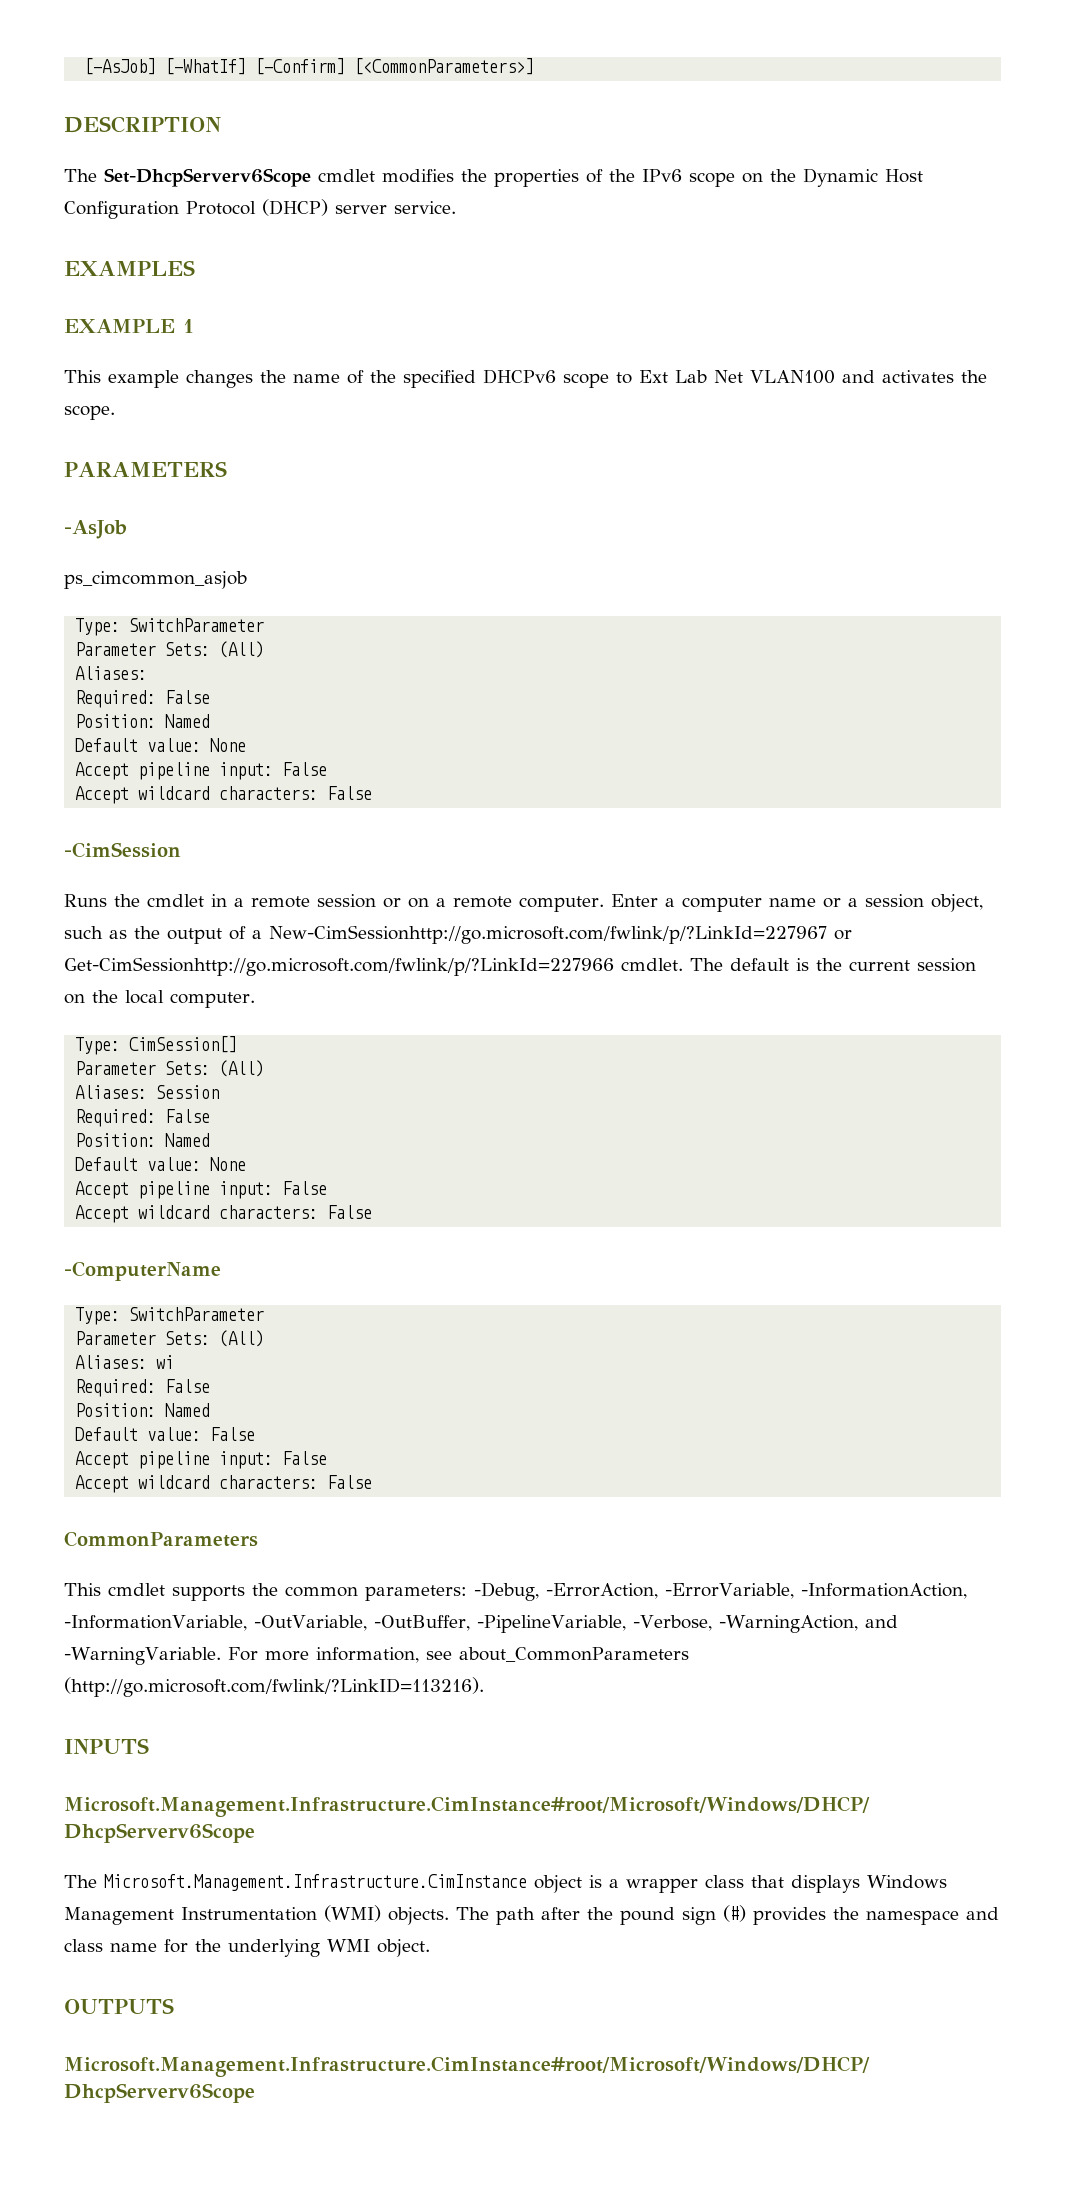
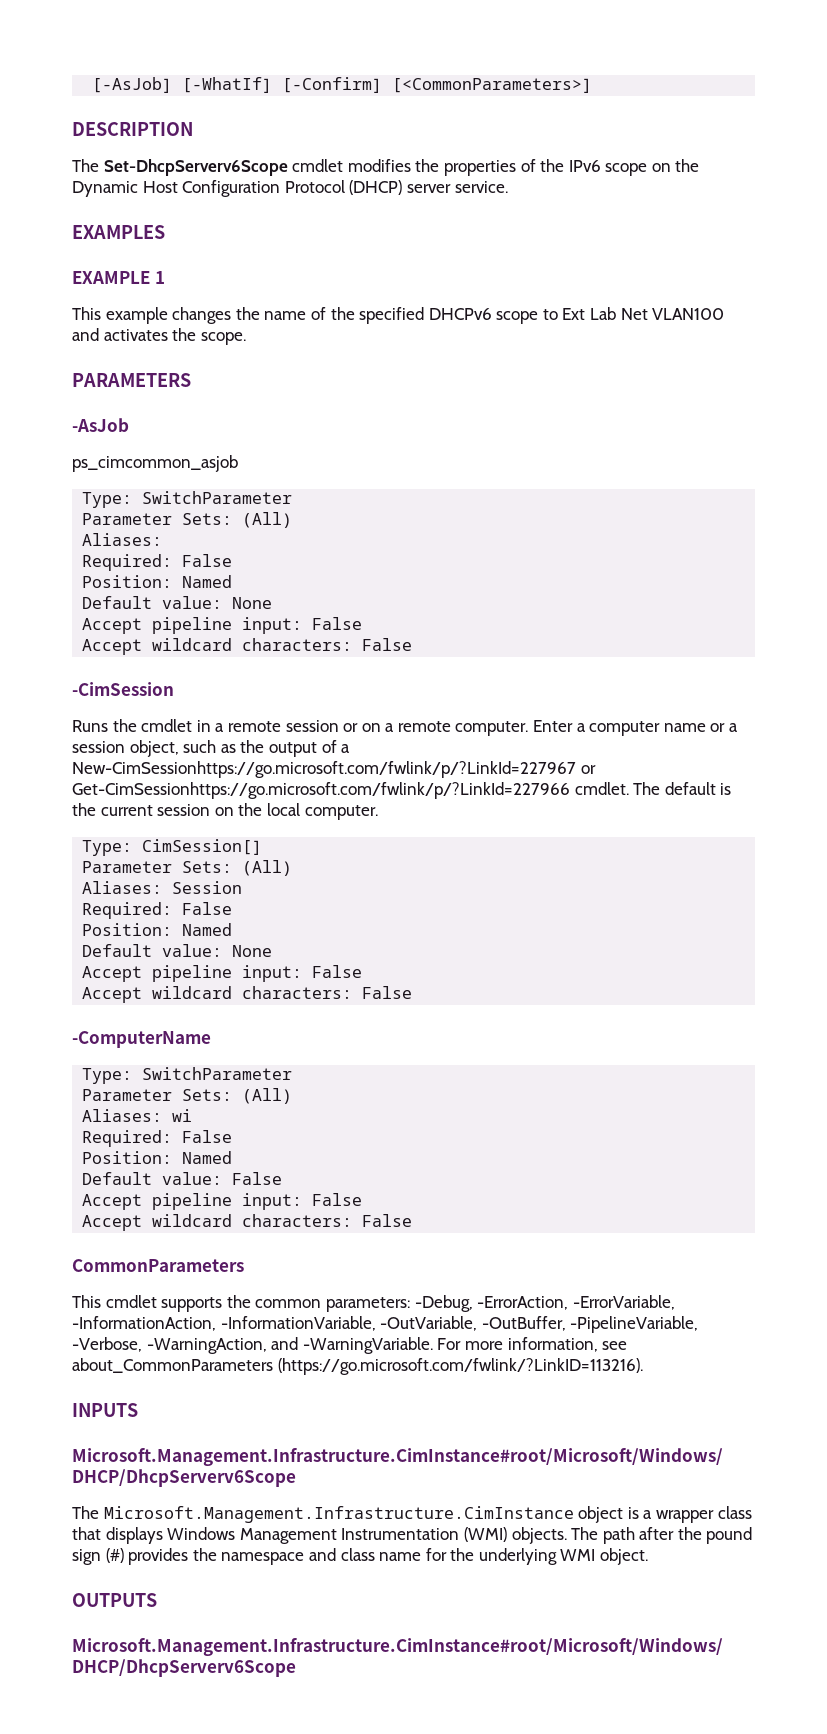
- Enter a computer name or a session object, such as the output of a New-CimSessionhttp://go.microsoft.com/fwlink/p/?LinkId=227967 or Get-CimSessionhttp://go.microsoft.com/fwlink/p/?LinkId=227966 cmdlet.
+ Enter a computer name or a session object, such as the output of a New-CimSessionhttps://go.microsoft.com/fwlink/p/?LinkId=227967 or Get-CimSessionhttps://go.microsoft.com/fwlink/p/?LinkId=227966 cmdlet.
- For more information, see about_CommonParameters (http://go.microsoft.com/fwlink/?LinkID=113216).
+ For more information, see about_CommonParameters (https://go.microsoft.com/fwlink/?LinkID=113216).

